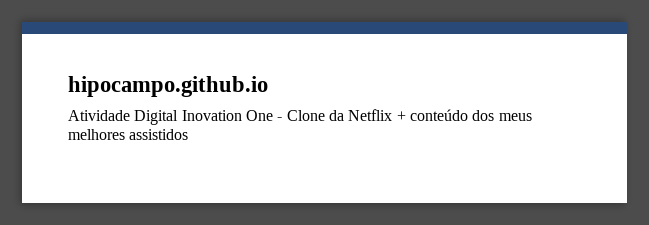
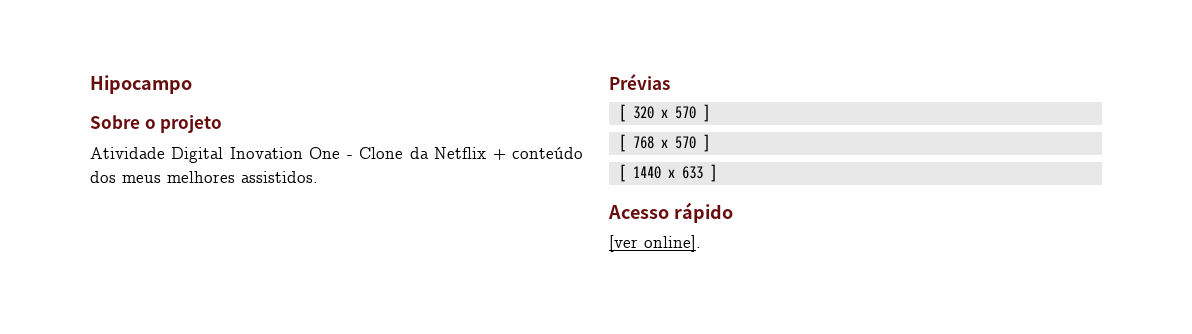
- hipocampo.github.io
+ Hipocampo
+ Sobre o projeto
- Atividade Digital Inovation One - Clone da Netflix + conteúdo dos meus melhores assistidos
+ Atividade Digital Inovation One - Clone da Netflix + conteúdo dos meus melhores assistidos.
+ Prévias
+ [ 320 x 570 ]
+ [ 768 x 570 ]
+ [ 1440 x 633 ]
+ Acesso rápido
+ [ver online].

